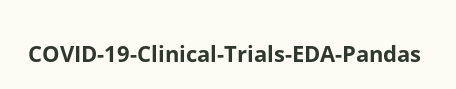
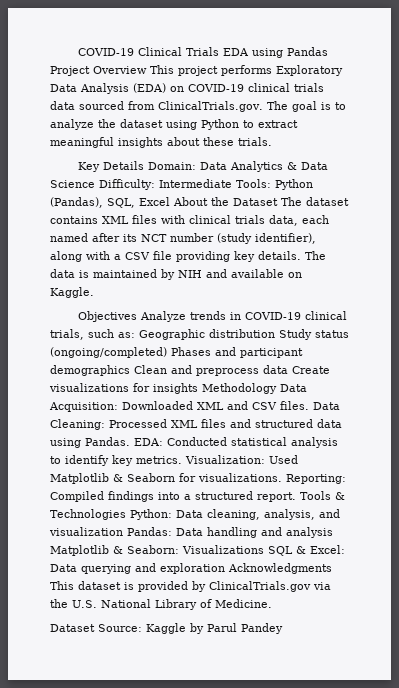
- COVID-19-Clinical-Trials-EDA-Pandas
+ COVID-19 Clinical Trials EDA using Pandas Project Overview This project performs Exploratory Data Analysis (EDA) on COVID-19 clinical trials data sourced from ClinicalTrials.gov. The goal is to analyze the dataset using Python to extract meaningful insights about these trials.
+ Key Details Domain: Data Analytics & Data Science Difficulty: Intermediate Tools: Python (Pandas), SQL, Excel About the Dataset The dataset contains XML files with clinical trials data, each named after its NCT number (study identifier), along with a CSV file providing key details. The data is maintained by NIH and available on Kaggle.
+ Objectives Analyze trends in COVID-19 clinical trials, such as: Geographic distribution Study status (ongoing/completed) Phases and participant demographics Clean and preprocess data Create visualizations for insights Methodology Data Acquisition: Downloaded XML and CSV files. Data Cleaning: Processed XML files and structured data using Pandas. EDA: Conducted statistical analysis to identify key metrics. Visualization: Used Matplotlib & Seaborn for visualizations. Reporting: Compiled findings into a structured report. Tools & Technologies Python: Data cleaning, analysis, and visualization Pandas: Data handling and analysis Matplotlib & Seaborn: Visualizations SQL & Excel: Data querying and exploration Acknowledgments This dataset is provided by ClinicalTrials.gov via the U.S. National Library of Medicine.
+ Dataset Source: Kaggle by Parul Pandey

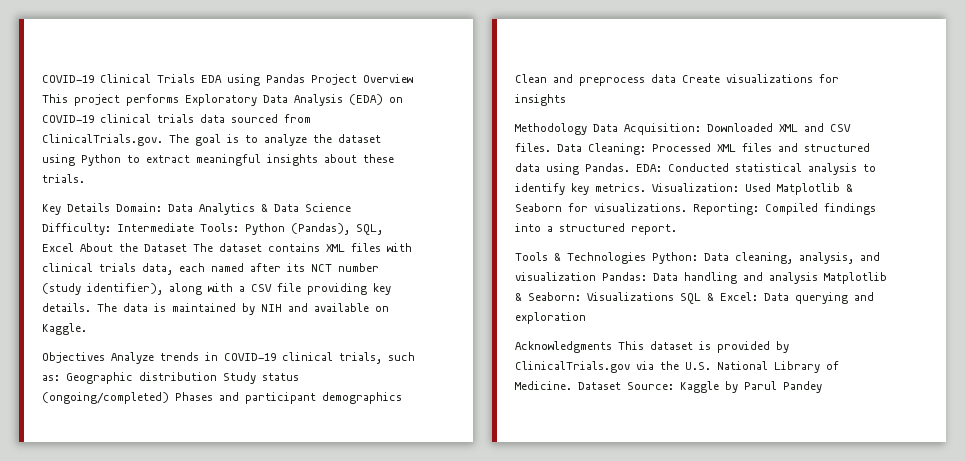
- Objectives Analyze trends in COVID-19 clinical trials, such as: Geographic distribution Study status (ongoing/completed) Phases and participant demographics Clean and preprocess data Create visualizations for insights Methodology Data Acquisition: Downloaded XML and CSV files.
+ Objectives Analyze trends in COVID-19 clinical trials, such as: Geographic distribution Study status (ongoing/completed) Phases and participant demographics Clean and preprocess data Create visualizations for insights
+ Methodology Data Acquisition: Downloaded XML and CSV files.
- Reporting: Compiled findings into a structured report. Tools & Technologies Python: Data cleaning, analysis, and visualization Pandas: Data handling and analysis Matplotlib & Seaborn: Visualizations SQL & Excel: Data querying and exploration Acknowledgments This dataset is provided by ClinicalTrials.gov via the U.S. National Library of Medicine.
- Dataset Source: Kaggle by Parul Pandey
+ Reporting: Compiled findings into a structured report.
+ Tools & Technologies Python: Data cleaning, analysis, and visualization Pandas: Data handling and analysis Matplotlib & Seaborn: Visualizations SQL & Excel: Data querying and exploration
+ Acknowledgments This dataset is provided by ClinicalTrials.gov via the U.S. National Library of Medicine. Dataset Source: Kaggle by Parul Pandey

